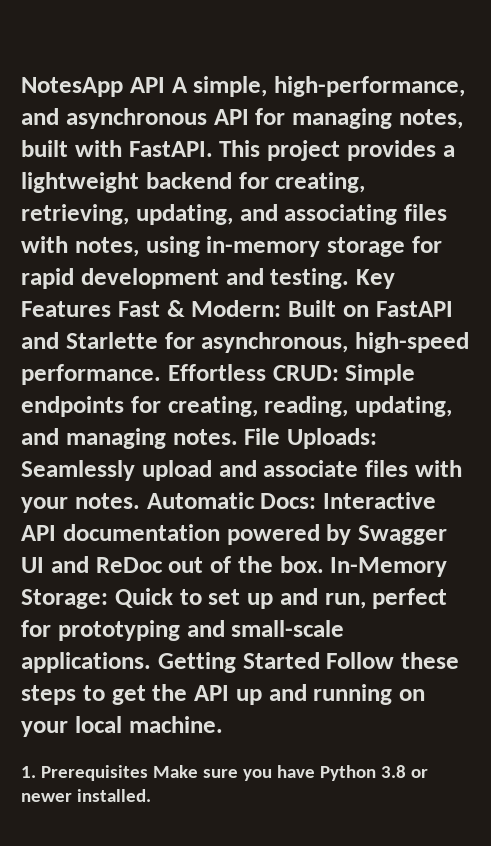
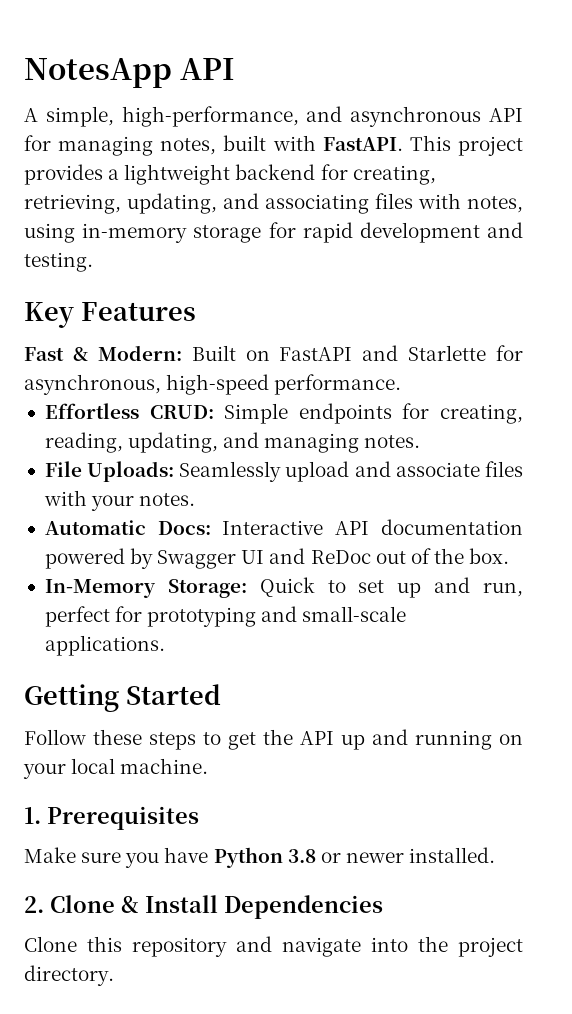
- NotesApp API A simple, high-performance, and asynchronous API for managing notes, built with FastAPI.
+ NotesApp API
+ A simple, high-performance, and asynchronous API for managing notes, built with FastAPI.
- This project provides a lightweight backend for creating, retrieving, updating, and associating files with notes, using in-memory storage for rapid development and testing. Key Features Fast & Modern:
+ This project provides a lightweight backend for creating, retrieving, updating, and associating files with notes, using in-memory storage for rapid development and testing.
+ Key Features
+ Fast & Modern:
- Built on FastAPI and Starlette for asynchronous, high-speed performance. Effortless CRUD:
+ Built on FastAPI and Starlette for asynchronous, high-speed performance.
+ Effortless CRUD:
- Simple endpoints for creating, reading, updating, and managing notes. File Uploads:
+ Simple endpoints for creating, reading, updating, and managing notes.
+ File Uploads:
- Seamlessly upload and associate files with your notes. Automatic Docs:
+ Seamlessly upload and associate files with your notes.
+ Automatic Docs:
- Interactive API documentation powered by Swagger UI and ReDoc out of the box. In-Memory Storage:
+ Interactive API documentation powered by Swagger UI and ReDoc out of the box.
+ In-Memory Storage:
- Quick to set up and run, perfect for prototyping and small-scale applications. Getting Started Follow these steps to get the API up and running on your local machine.
+ Quick to set up and run, perfect for prototyping and small-scale applications.
+ Getting Started
+ Follow these steps to get the API up and running on your local machine.
- 1. Prerequisites Make sure you have Python 3.8 or newer installed.
+ 1. Prerequisites
+ Make sure you have Python 3.8 or newer installed.
+ 2. Clone & Install Dependencies
+ Clone this repository and navigate into the project directory.

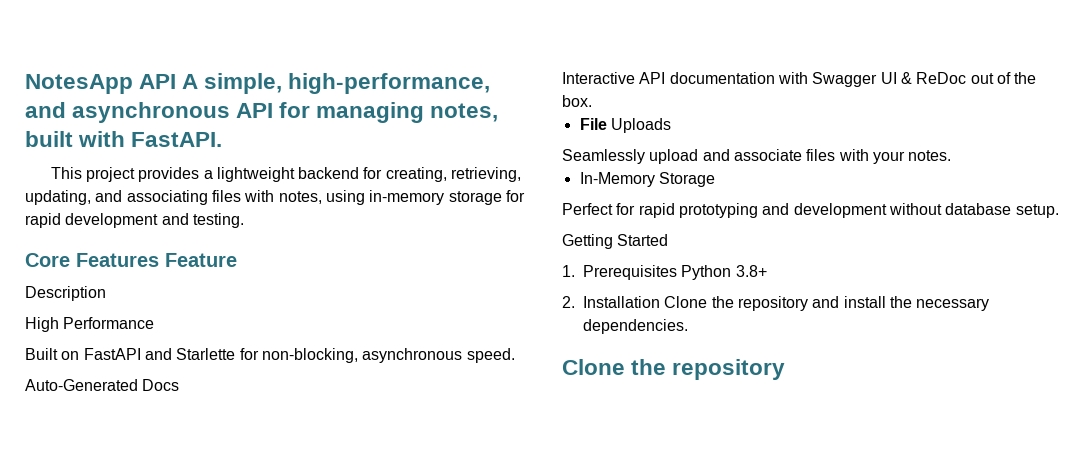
- NotesApp API
- A simple, high-performance, and asynchronous API for managing notes, built with FastAPI. This project provides a lightweight backend for creating, retrieving, updating, and associating files with notes, using in-memory storage for rapid development and testing.
+ NotesApp API A simple, high-performance, and asynchronous API for managing notes, built with FastAPI.
+ This project provides a lightweight backend for creating, retrieving, updating, and associating files with notes, using in-memory storage for rapid development and testing.
- Key Features
- Fast & Modern: Built on FastAPI and Starlette for asynchronous, high-speed performance.
- Effortless CRUD: Simple endpoints for creating, reading, updating, and managing notes.
+ Core Features Feature
+ Description
+ High Performance
+ Built on FastAPI and Starlette for non-blocking, asynchronous speed.
+ Auto-Generated Docs
+ Interactive API documentation with Swagger UI & ReDoc out of the box.
- File Uploads: Seamlessly upload and associate files with your notes.
+ File Uploads
+ Seamlessly upload and associate files with your notes.
- Automatic Docs: Interactive API documentation powered by Swagger UI and ReDoc out of the box.
- In-Memory Storage: Quick to set up and run, perfect for prototyping and small-scale applications.
+ In-Memory Storage
+ Perfect for rapid prototyping and development without database setup.
  Getting Started
- Follow these steps to get the API up and running on your local machine.
- 1. Prerequisites
- Make sure you have Python 3.8 or newer installed.
- 2. Clone & Install Dependencies
- Clone this repository and navigate into the project directory.
+ 1. Prerequisites Python 3.8+
+ 2. Installation Clone the repository and install the necessary dependencies.
+ Clone the repository

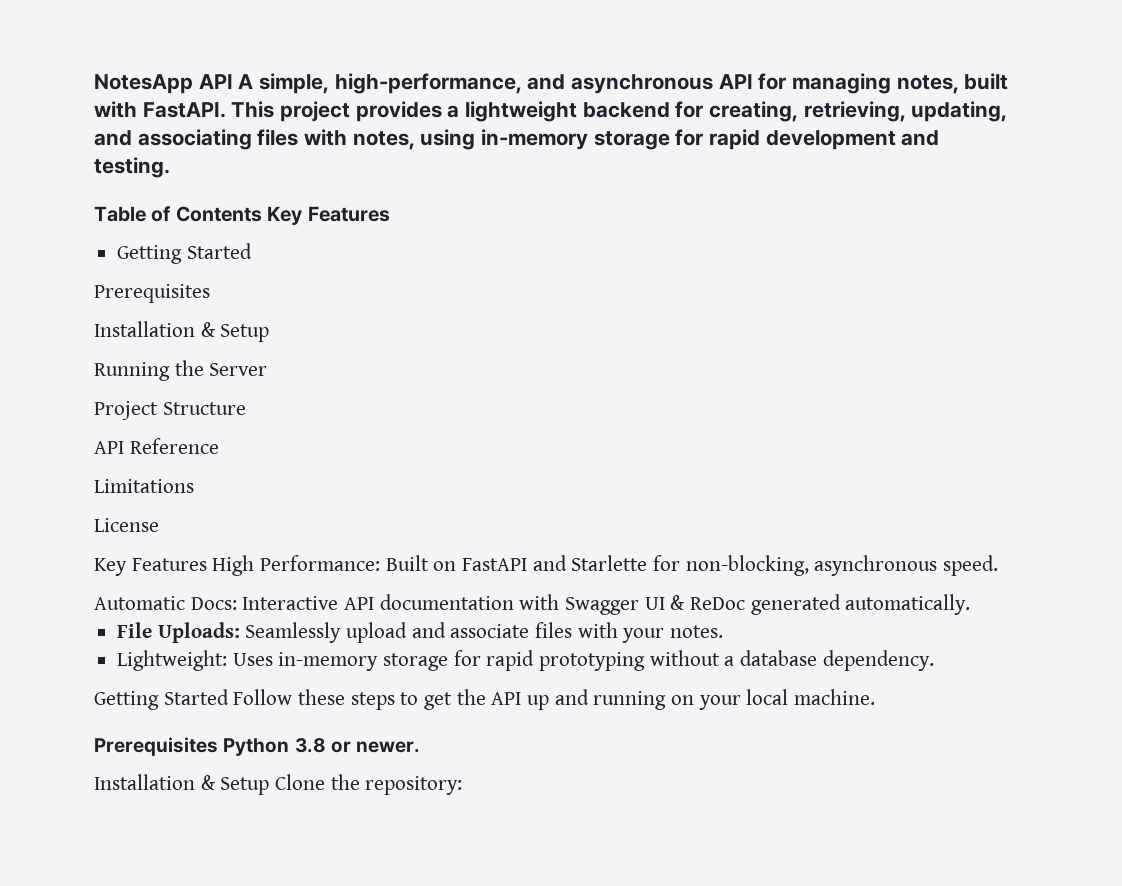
- NotesApp API A simple, high-performance, and asynchronous API for managing notes, built with FastAPI.
- This project provides a lightweight backend for creating, retrieving, updating, and associating files with notes, using in-memory storage for rapid development and testing.
+ NotesApp API A simple, high-performance, and asynchronous API for managing notes, built with FastAPI. This project provides a lightweight backend for creating, retrieving, updating, and associating files with notes, using in-memory storage for rapid development and testing.
- Core Features Feature
- Description
- High Performance
- Built on FastAPI and Starlette for non-blocking, asynchronous speed.
+ Table of Contents Key Features
+ Getting Started
+ Prerequisites
+ Installation & Setup
+ Running the Server
+ Project Structure
+ API Reference
+ Limitations
+ License
+ Key Features High Performance: Built on FastAPI and Starlette for non-blocking, asynchronous speed.
- Auto-Generated Docs
- Interactive API documentation with Swagger UI & ReDoc out of the box.
+ Automatic Docs: Interactive API documentation with Swagger UI & ReDoc generated automatically.
- File Uploads
- Seamlessly upload and associate files with your notes.
+ File Uploads: Seamlessly upload and associate files with your notes.
- In-Memory Storage
- Perfect for rapid prototyping and development without database setup.
- Getting Started
- 1. Prerequisites Python 3.8+
- 2. Installation Clone the repository and install the necessary dependencies.
- Clone the repository
+ Lightweight: Uses in-memory storage for rapid prototyping without a database dependency.
+ Getting Started Follow these steps to get the API up and running on your local machine.
+ Prerequisites Python 3.8 or newer.
+ Installation & Setup Clone the repository:

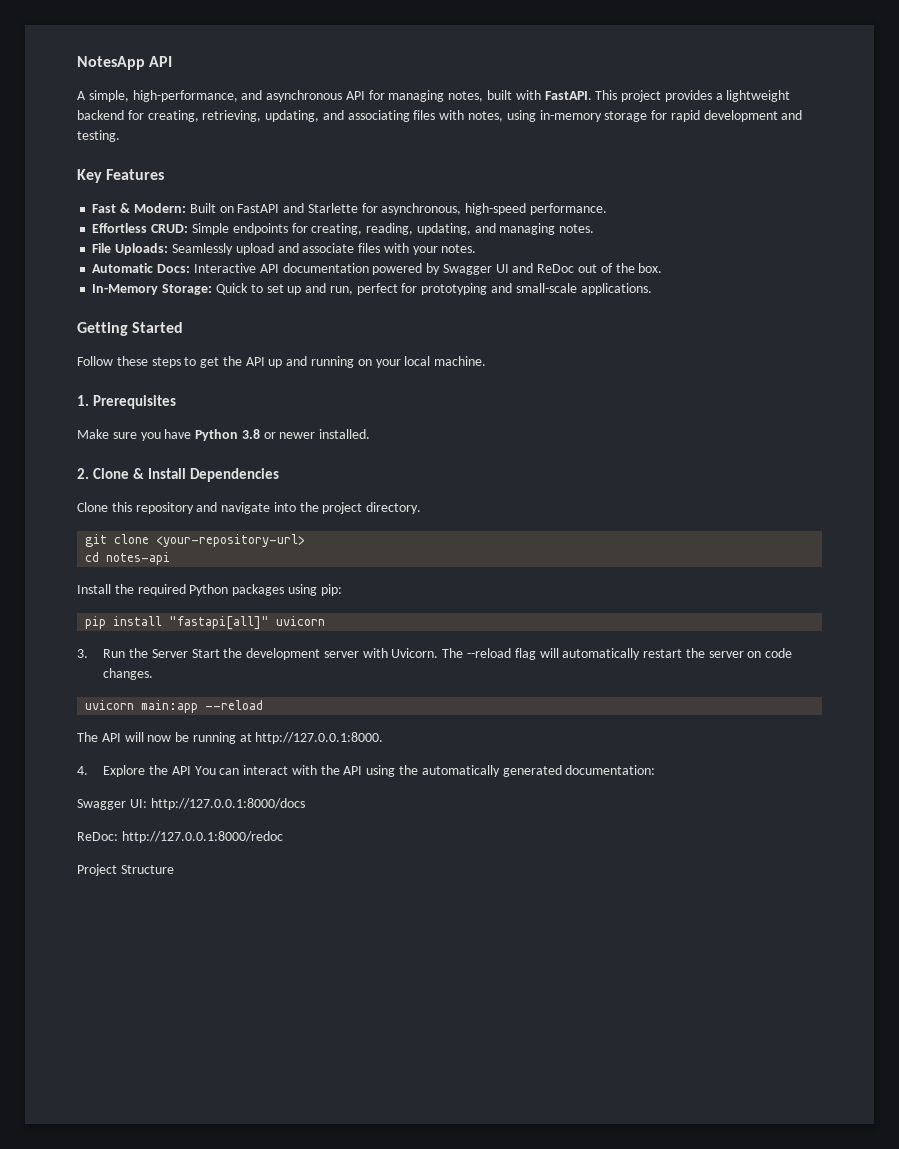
- NotesApp API A simple, high-performance, and asynchronous API for managing notes, built with FastAPI.
+ NotesApp API
+ A simple, high-performance, and asynchronous API for managing notes, built with FastAPI.
- Table of Contents Key Features
- Getting Started
- Prerequisites
- Installation & Setup
- Running the Server
- Project Structure
- API Reference
- Limitations
- License
- Key Features High Performance: Built on FastAPI and Starlette for non-blocking, asynchronous speed.
- Automatic Docs: Interactive API documentation with Swagger UI & ReDoc generated automatically.
+ Key Features
+ Fast & Modern: Built on FastAPI and Starlette for asynchronous, high-speed performance.
+ Effortless CRUD: Simple endpoints for creating, reading, updating, and managing notes.
- Lightweight: Uses in-memory storage for rapid prototyping without a database dependency.
- Getting Started Follow these steps to get the API up and running on your local machine.
+ Automatic Docs: Interactive API documentation powered by Swagger UI and ReDoc out of the box.
+ In-Memory Storage: Quick to set up and run, perfect for prototyping and small-scale applications.
+ Getting Started
+ Follow these steps to get the API up and running on your local machine.
- Prerequisites Python 3.8 or newer.
- Installation & Setup Clone the repository:
+ 1. Prerequisites
+ Make sure you have Python 3.8 or newer installed.
+ 2. Clone & Install Dependencies
+ Clone this repository and navigate into the project directory.
+ git clone <your-repository-url>
+ cd notes-api
+ Install the required Python packages using pip:
+ pip install "fastapi[all]" uvicorn
+ 3. Run the Server Start the development server with Uvicorn. The --reload flag will automatically restart the server on code changes.
+ uvicorn main:app --reload
+ The API will now be running at http://127.0.0.1:8000.
+ 4. Explore the API You can interact with the API using the automatically generated documentation:
+ Swagger UI: http://127.0.0.1:8000/docs
+ ReDoc: http://127.0.0.1:8000/redoc
+ Project Structure

